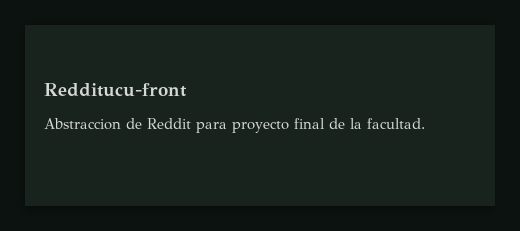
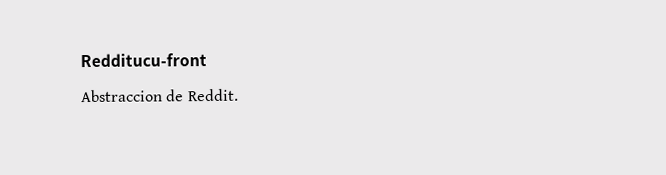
- Abstraccion de Reddit para proyecto final de la facultad.
+ Abstraccion de Reddit.

